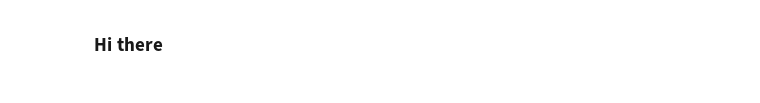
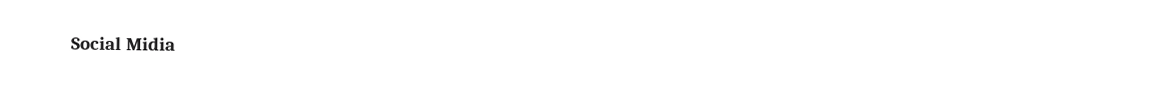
- Hi there
+ Social Midia

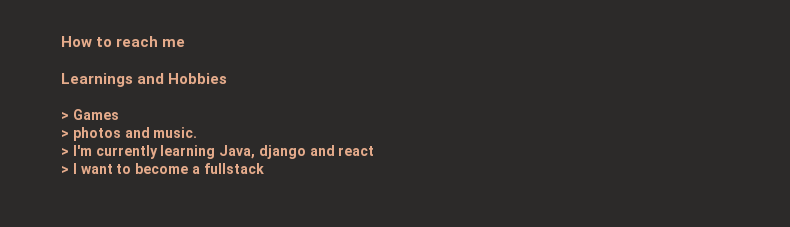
- Social Midia
+ How to reach me
+ Learnings and Hobbies
+ > Games
+ > photos and music.
+ > I'm currently learning Java, django and react
+ > I want to become a fullstack

